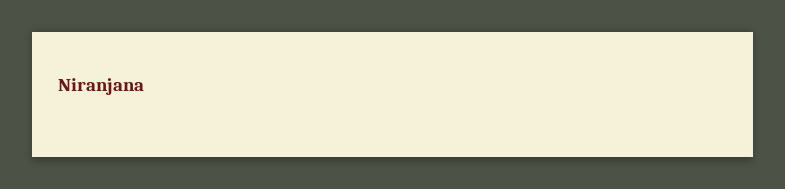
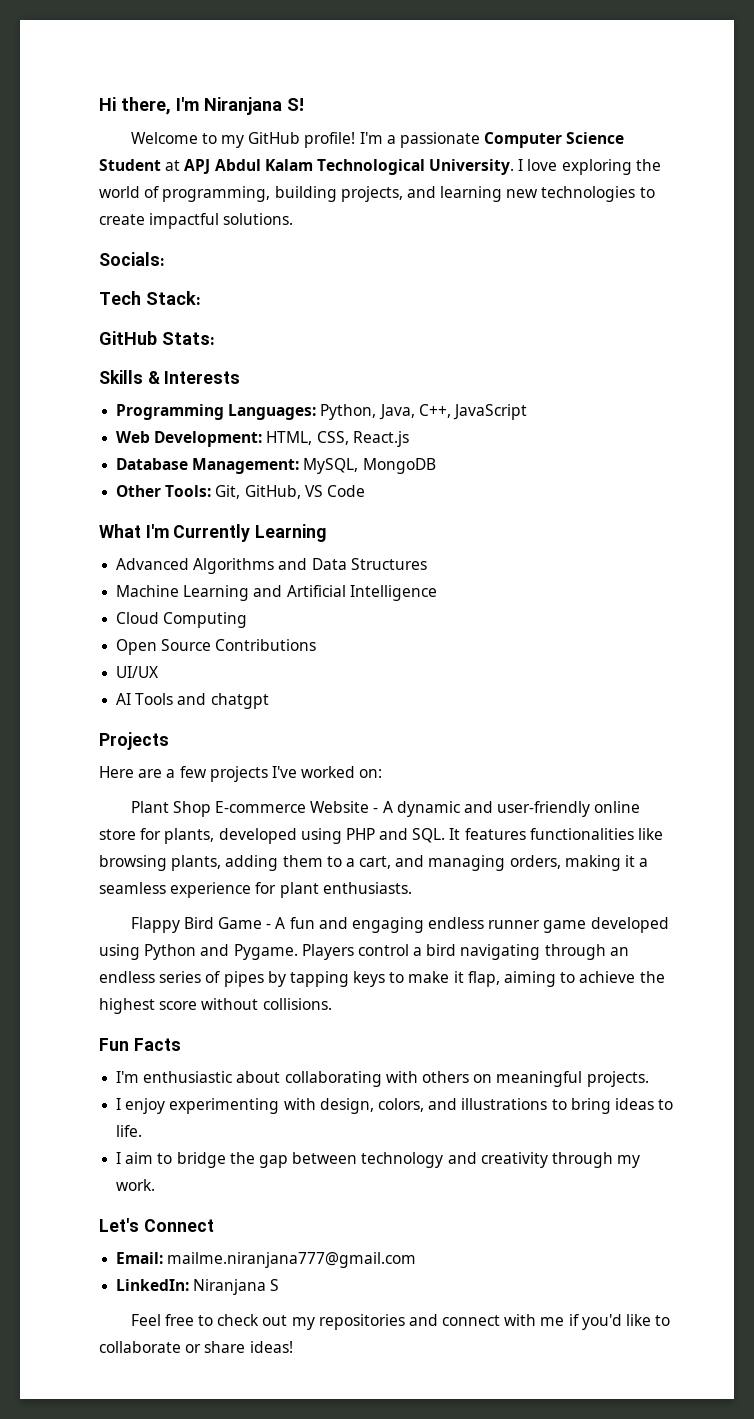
- Niranjana
+ Hi there, I'm Niranjana S!
+ Welcome to my GitHub profile! I'm a passionate Computer Science Student at APJ Abdul Kalam Technological University. I love exploring the world of programming, building projects, and learning new technologies to create impactful solutions.
+ Socials:
+ Tech Stack:
+ GitHub Stats:
+ Skills & Interests
+ Programming Languages: Python, Java, C++, JavaScript
+ Web Development: HTML, CSS, React.js
+ Database Management: MySQL, MongoDB
+ Other Tools: Git, GitHub, VS Code
+ What I'm Currently Learning
+ Advanced Algorithms and Data Structures
+ Machine Learning and Artificial Intelligence
+ Cloud Computing
+ Open Source Contributions
+ UI/UX
+ AI Tools and chatgpt
+ Projects
+ Here are a few projects I've worked on:
+ Plant Shop E-commerce Website - A dynamic and user-friendly online store for plants, developed using PHP and SQL. It features functionalities like browsing plants, adding them to a cart, and managing orders, making it a seamless experience for plant enthusiasts.
+ Flappy Bird Game - A fun and engaging endless runner game developed using Python and Pygame. Players control a bird navigating through an endless series of pipes by tapping keys to make it flap, aiming to achieve the highest score without collisions.
+ Fun Facts
+ I'm enthusiastic about collaborating with others on meaningful projects.
+ I enjoy experimenting with design, colors, and illustrations to bring ideas to life.
+ I aim to bridge the gap between technology and creativity through my work.
+ Let's Connect
+ Email: mailme.niranjana777@gmail.com
+ LinkedIn: Niranjana S
+ Feel free to check out my repositories and connect with me if you'd like to collaborate or share ideas!

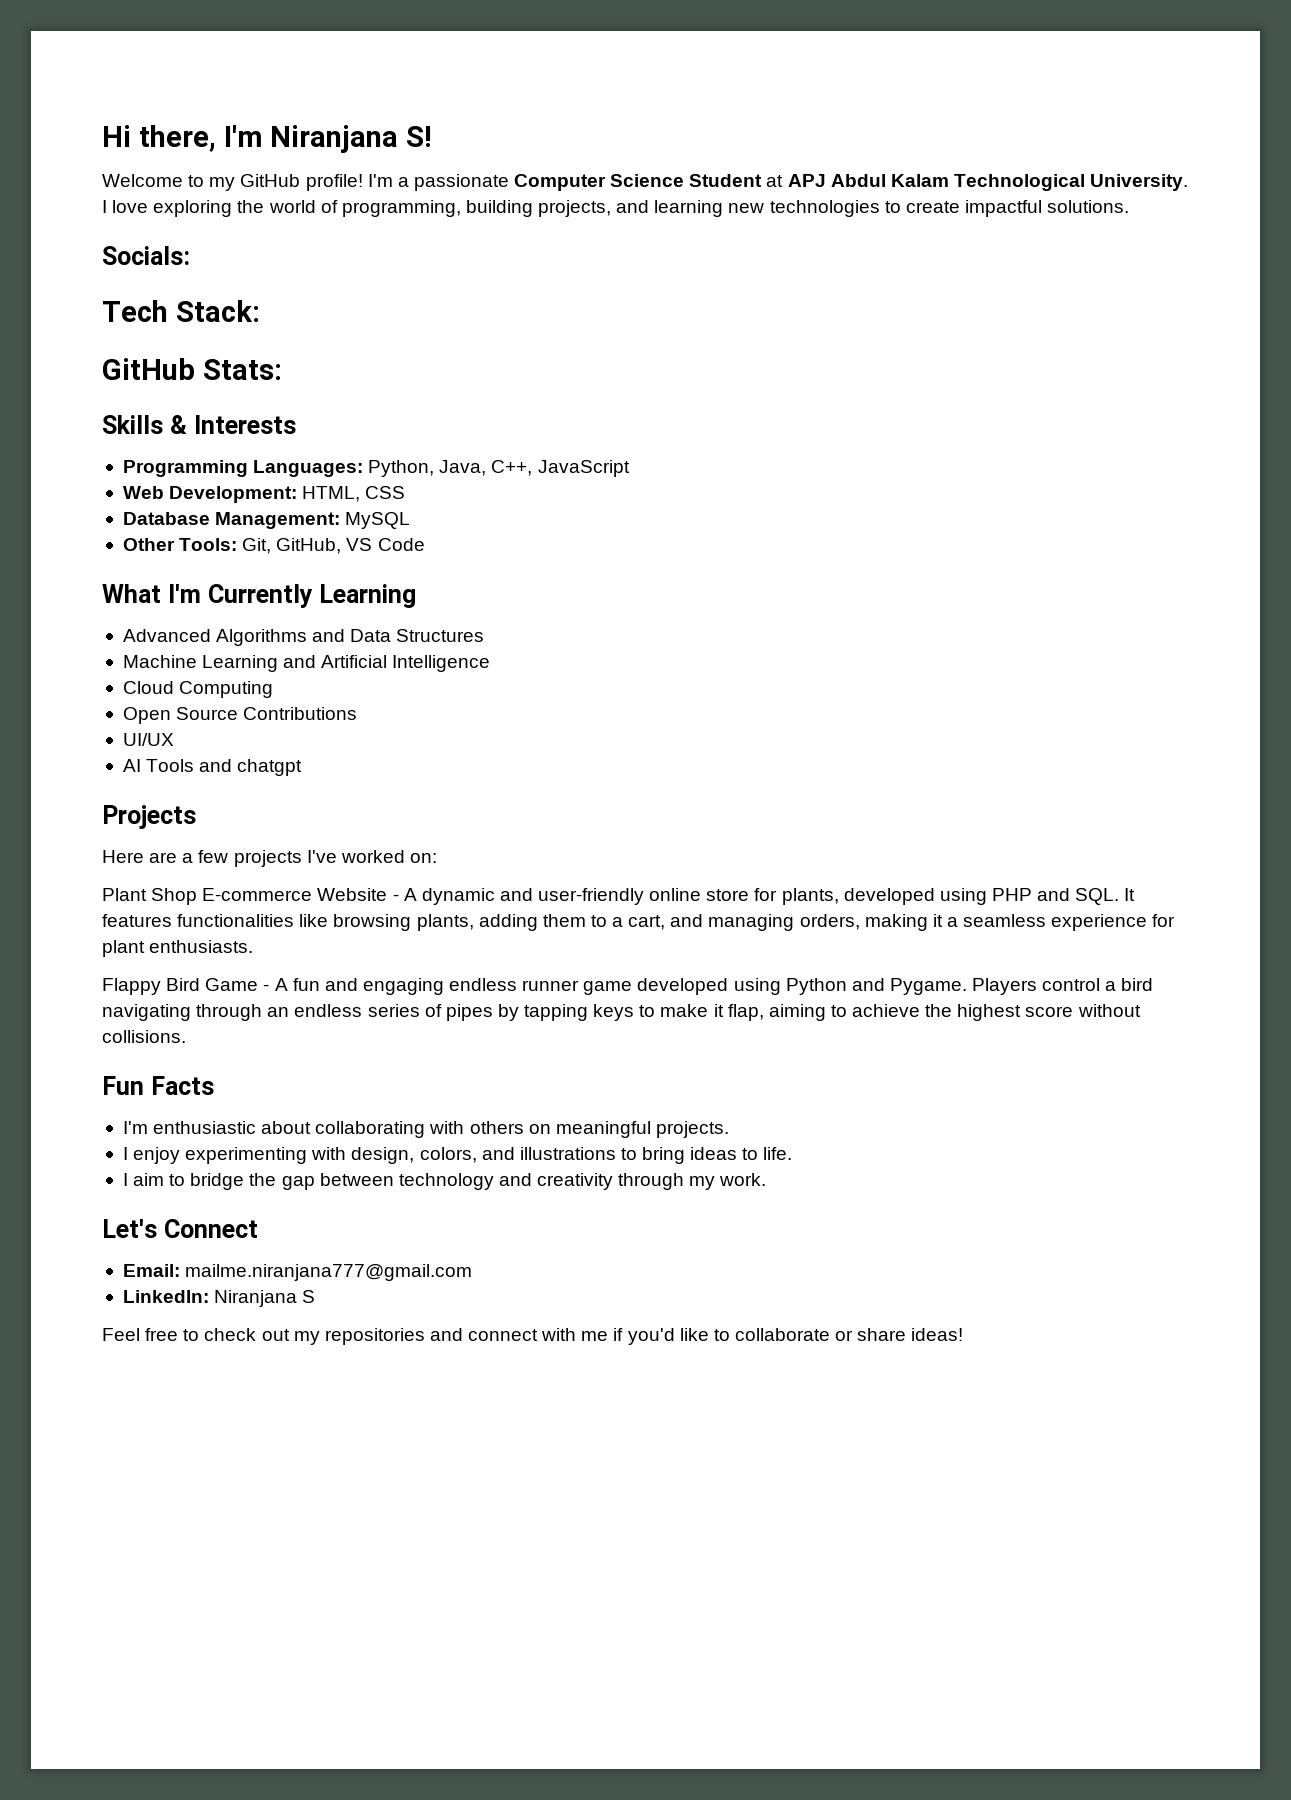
- Web Development: HTML, CSS, React.js
+ Web Development: HTML, CSS
- Database Management: MySQL, MongoDB
+ Database Management: MySQL

